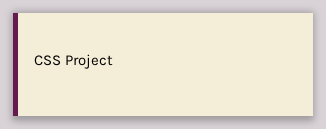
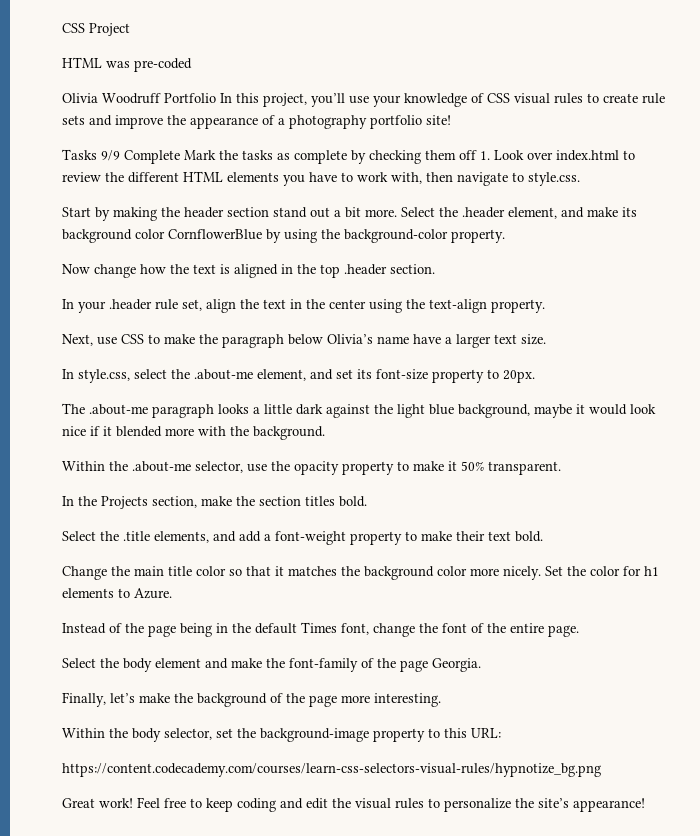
+ HTML was pre-coded
+ Olivia Woodruff Portfolio In this project, you’ll use your knowledge of CSS visual rules to create rule sets and improve the appearance of a photography portfolio site!
+ Tasks 9/9 Complete Mark the tasks as complete by checking them off 1. Look over index.html to review the different HTML elements you have to work with, then navigate to style.css.
+ Start by making the header section stand out a bit more. Select the .header element, and make its background color CornflowerBlue by using the background-color property.
+ Now change how the text is aligned in the top .header section.
+ In your .header rule set, align the text in the center using the text-align property.
+ Next, use CSS to make the paragraph below Olivia’s name have a larger text size.
+ In style.css, select the .about-me element, and set its font-size property to 20px.
+ The .about-me paragraph looks a little dark against the light blue background, maybe it would look nice if it blended more with the background.
+ Within the .about-me selector, use the opacity property to make it 50% transparent.
+ In the Projects section, make the section titles bold.
+ Select the .title elements, and add a font-weight property to make their text bold.
+ Change the main title color so that it matches the background color more nicely. Set the color for h1 elements to Azure.
+ Instead of the page being in the default Times font, change the font of the entire page.
+ Select the body element and make the font-family of the page Georgia.
+ Finally, let’s make the background of the page more interesting.
+ Within the body selector, set the background-image property to this URL:
+ https://content.codecademy.com/courses/learn-css-selectors-visual-rules/hypnotize_bg.png
+ Great work! Feel free to keep coding and edit the visual rules to personalize the site’s appearance!

